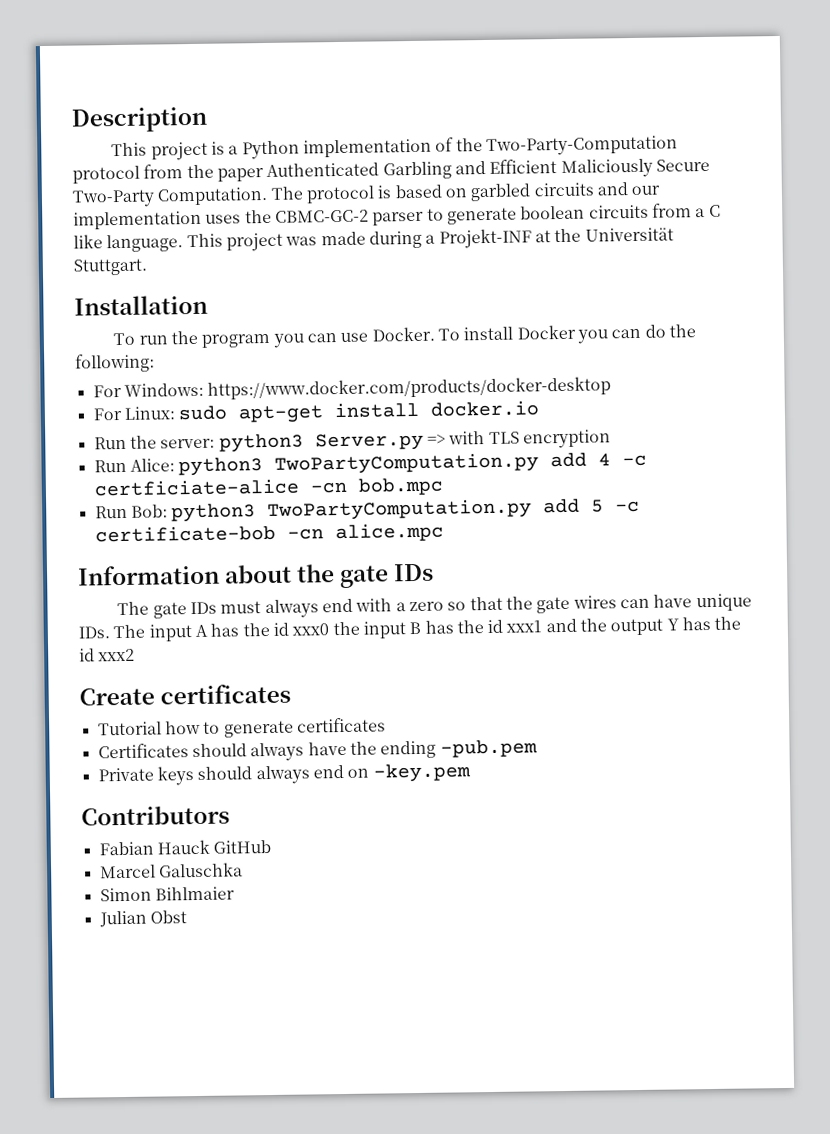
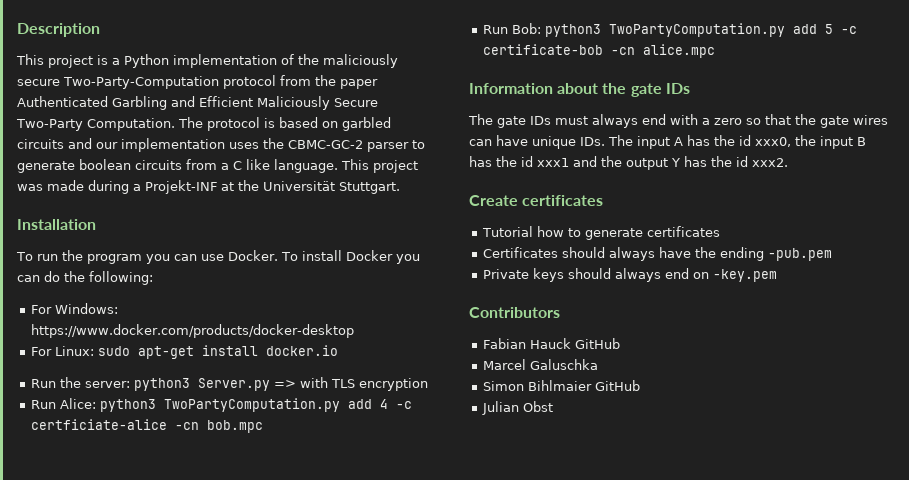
- This project is a Python implementation of the Two-Party-Computation protocol from the paper Authenticated Garbling and Efficient Maliciously Secure Two-Party Computation.
+ This project is a Python implementation of the maliciously secure Two-Party-Computation protocol from the paper Authenticated Garbling and Efficient Maliciously Secure Two-Party Computation.
- The gate IDs must always end with a zero so that the gate wires can have unique IDs. The input A has the id xxx0 the input B has the id xxx1 and the output Y has the id xxx2
+ The gate IDs must always end with a zero so that the gate wires can have unique IDs. The input A has the id xxx0, the input B has the id xxx1 and the output Y has the id xxx2.
- Simon Bihlmaier
+ Simon Bihlmaier GitHub

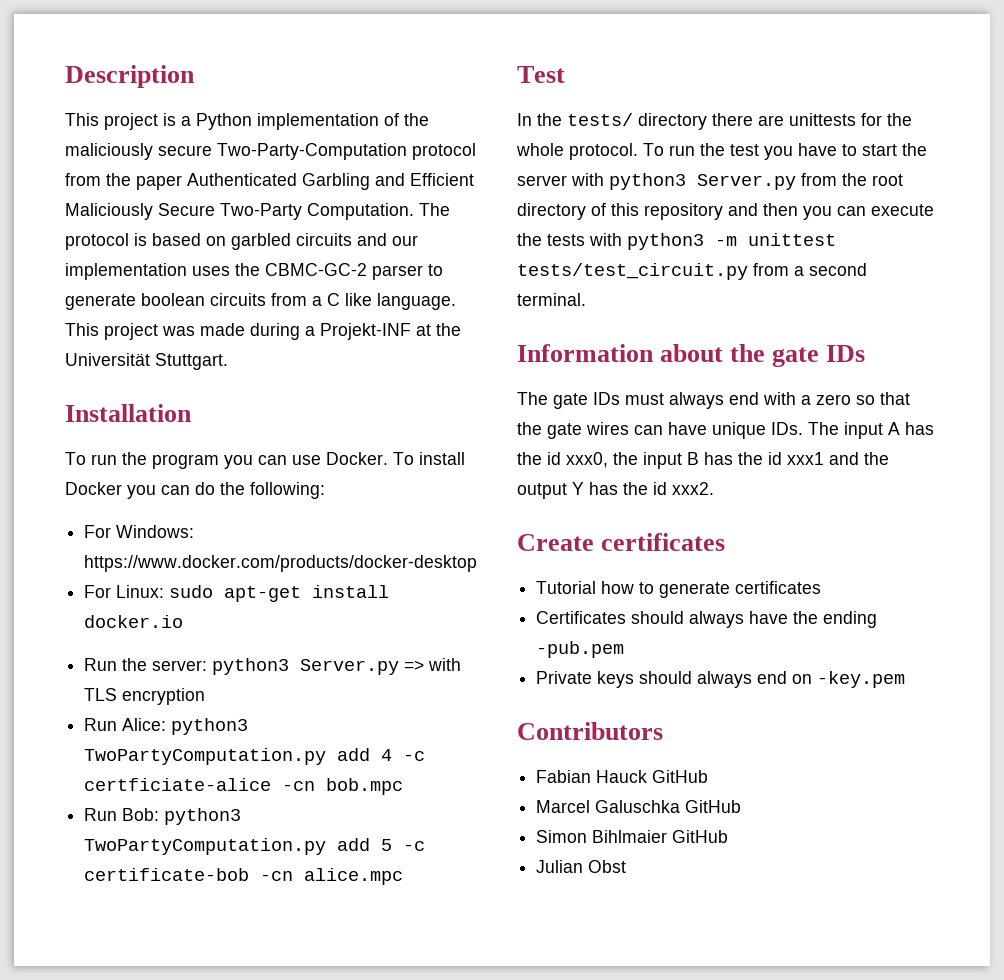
+ Test
+ In the tests/ directory there are unittests for the whole protocol. To run the test you have to start the server with python3 Server.py from the root directory of this repository and then you can execute the tests with python3 -m unittest tests/test_circuit.py from a second terminal.
- Marcel Galuschka
+ Marcel Galuschka GitHub

